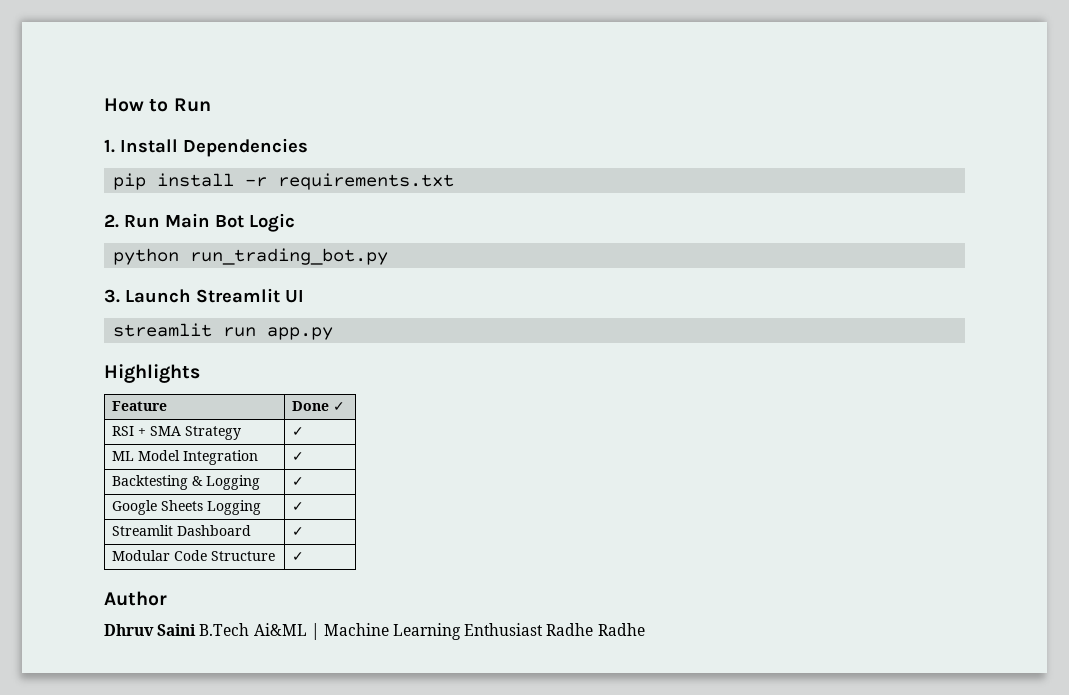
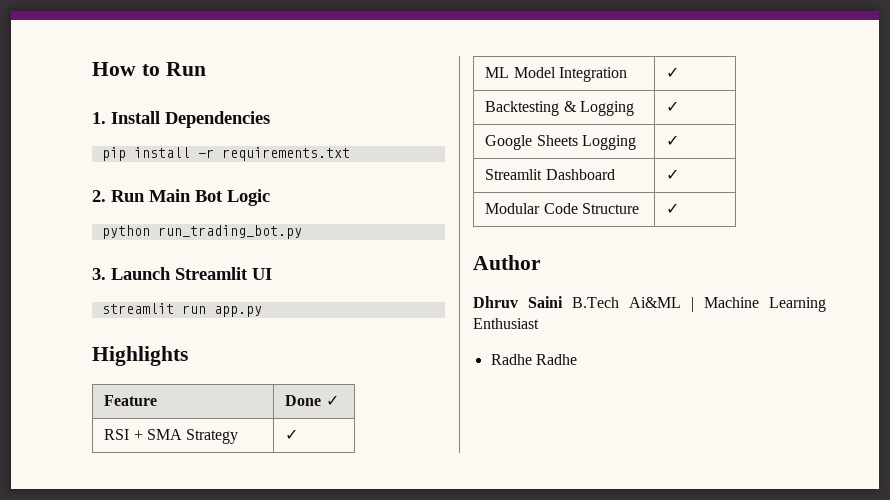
- Dhruv Saini B.Tech Ai&ML | Machine Learning Enthusiast Radhe Radhe
+ Dhruv Saini B.Tech Ai&ML | Machine Learning Enthusiast
+ Radhe Radhe

